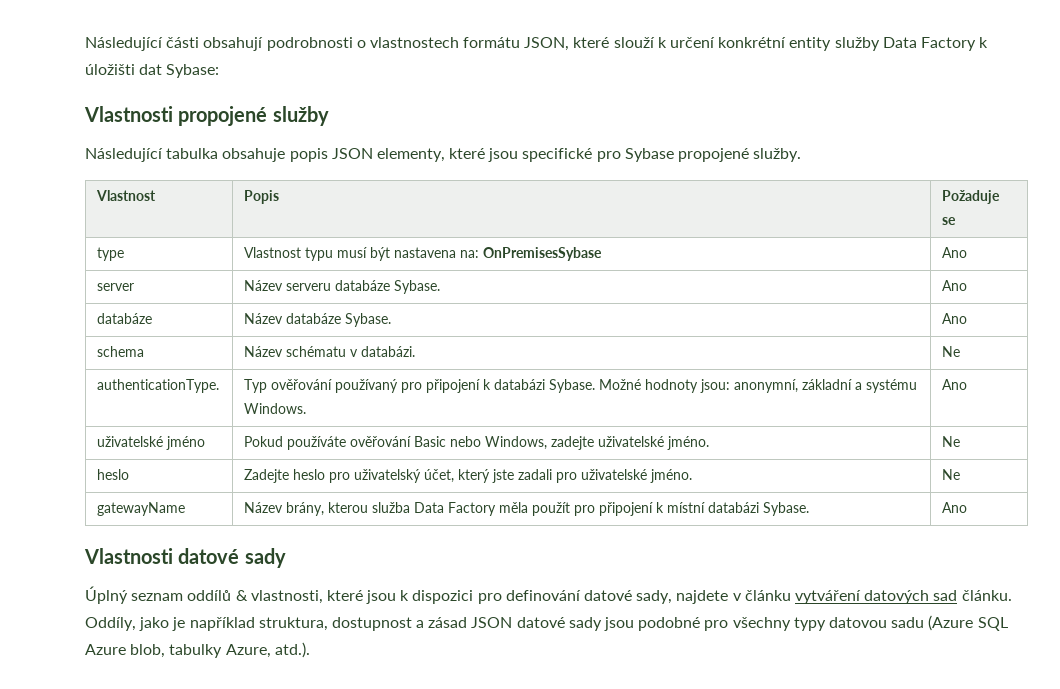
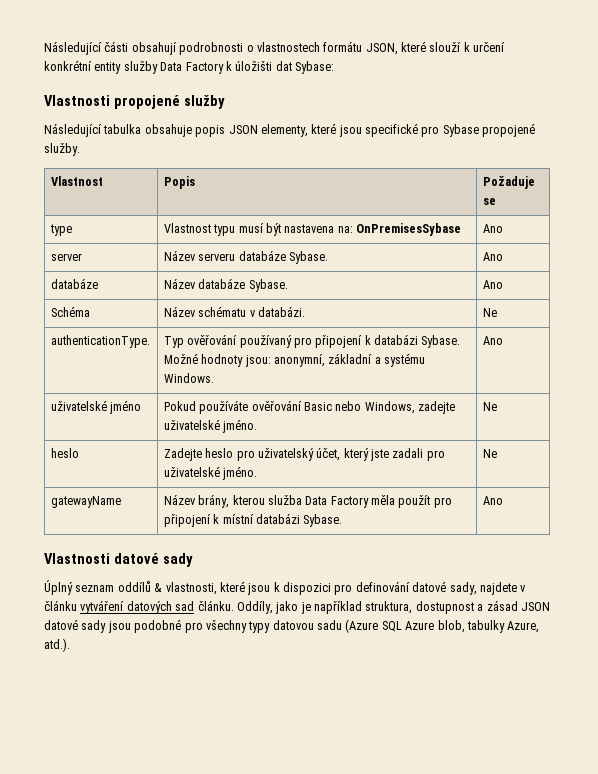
- schema | Název schématu v databázi. | Ne
+ Schéma | Název schématu v databázi. | Ne

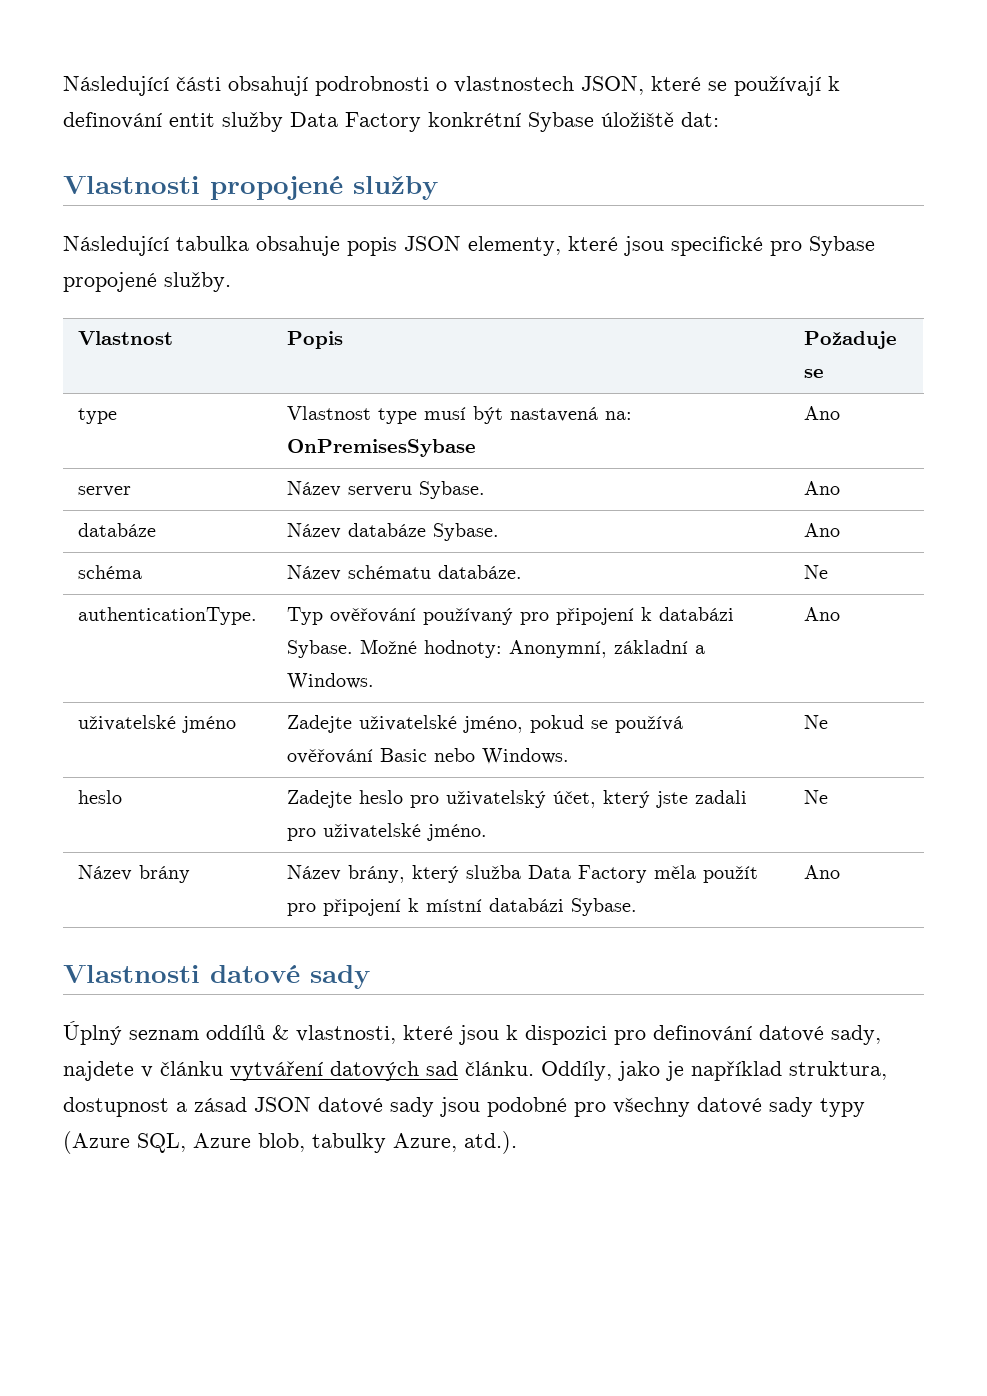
- Následující části obsahují podrobnosti o vlastnostech formátu JSON, které slouží k určení konkrétní entity služby Data Factory k úložišti dat Sybase:
+ Následující části obsahují podrobnosti o vlastnostech JSON, které se používají k definování entit služby Data Factory konkrétní Sybase úložiště dat:
- type | Vlastnost typu musí být nastavena na: OnPremisesSybase | Ano
+ type | Vlastnost type musí být nastavená na: OnPremisesSybase | Ano
- server | Název serveru databáze Sybase. | Ano
+ server | Název serveru Sybase. | Ano
- Schéma | Název schématu v databázi. | Ne
+ schéma | Název schématu databáze. | Ne
- authenticationType. | Typ ověřování používaný pro připojení k databázi Sybase. Možné hodnoty jsou: anonymní, základní a systému Windows. | Ano
+ authenticationType. | Typ ověřování používaný pro připojení k databázi Sybase. Možné hodnoty: Anonymní, základní a Windows. | Ano
- uživatelské jméno | Pokud používáte ověřování Basic nebo Windows, zadejte uživatelské jméno. | Ne
+ uživatelské jméno | Zadejte uživatelské jméno, pokud se používá ověřování Basic nebo Windows. | Ne
- gatewayName | Název brány, kterou služba Data Factory měla použít pro připojení k místní databázi Sybase. | Ano
+ Název brány | Název brány, který služba Data Factory měla použít pro připojení k místní databázi Sybase. | Ano
- Oddíly, jako je například struktura, dostupnost a zásad JSON datové sady jsou podobné pro všechny typy datovou sadu (Azure SQL Azure blob, tabulky Azure, atd.).
+ Oddíly, jako je například struktura, dostupnost a zásad JSON datové sady jsou podobné pro všechny datové sady typy (Azure SQL, Azure blob, tabulky Azure, atd.).

